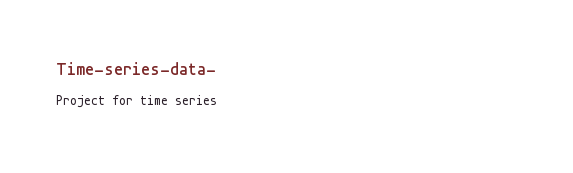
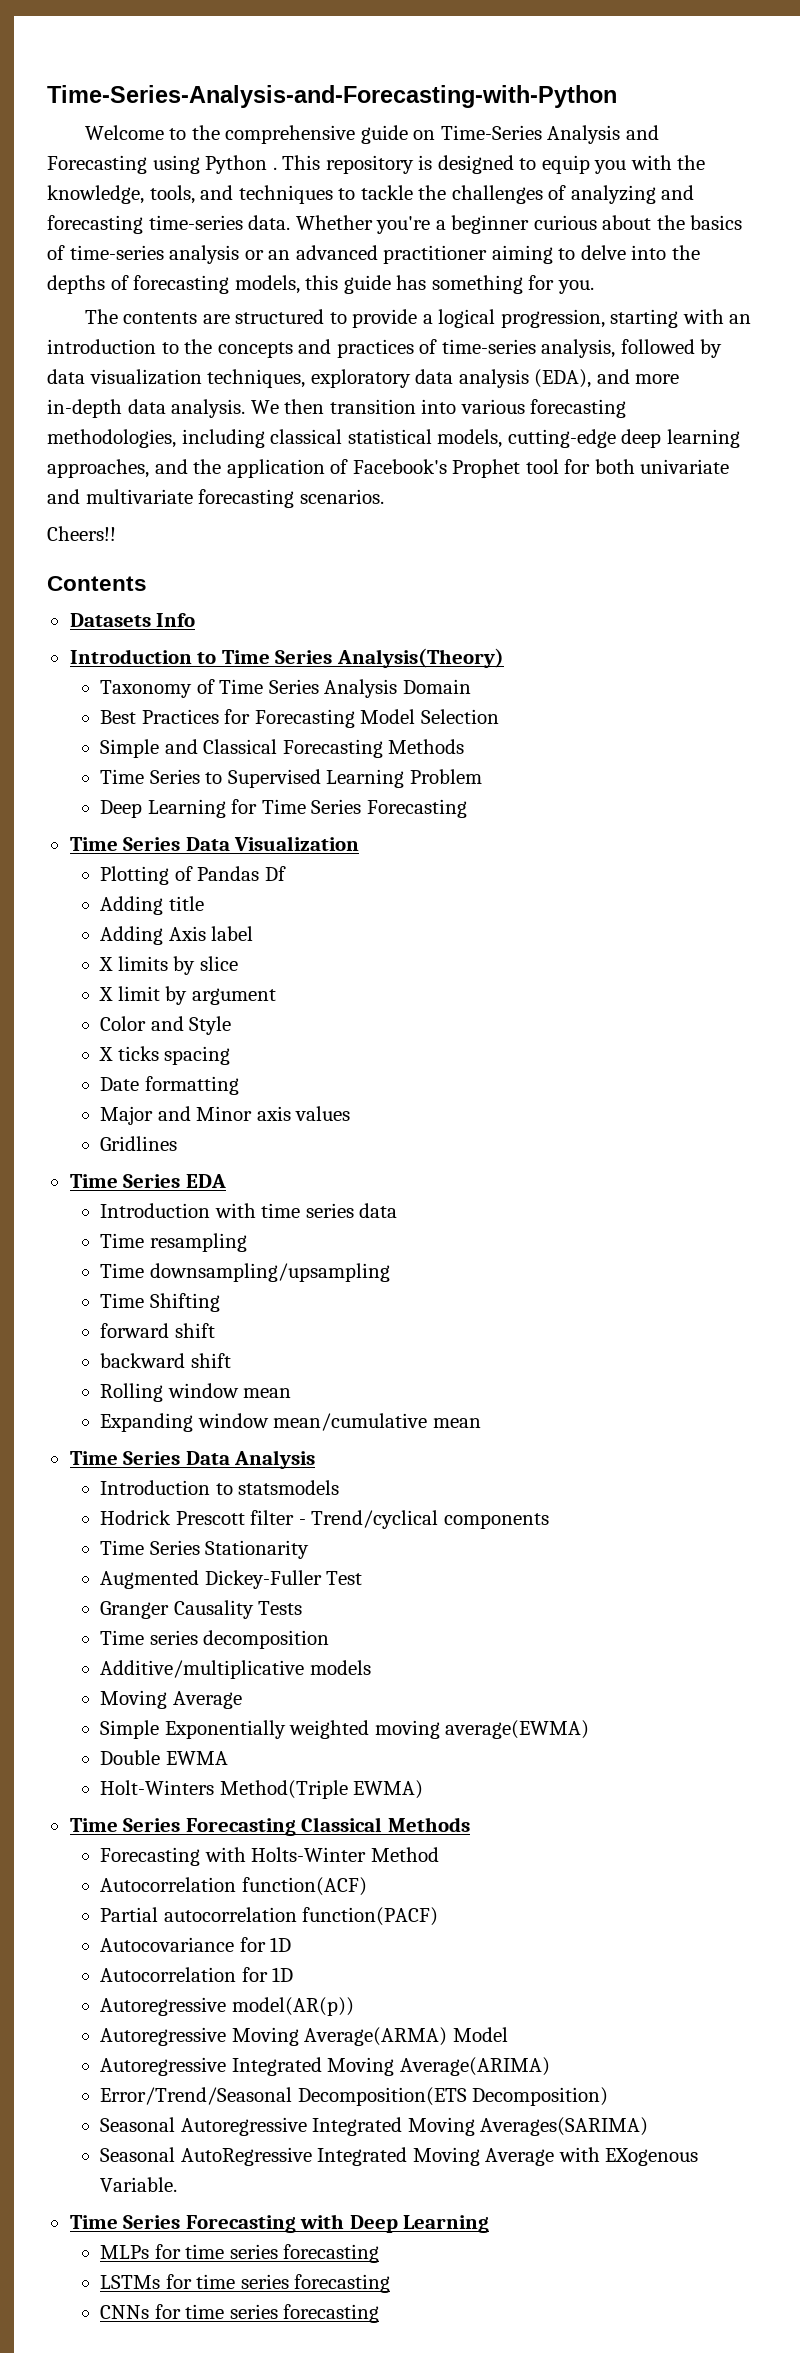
- Time-series-data-
- Project for time series
+ Time-Series-Analysis-and-Forecasting-with-Python
+ Welcome to the comprehensive guide on Time-Series Analysis and Forecasting using Python . This repository is designed to equip you with the knowledge, tools, and techniques to tackle the challenges of analyzing and forecasting time-series data. Whether you're a beginner curious about the basics of time-series analysis or an advanced practitioner aiming to delve into the depths of forecasting models, this guide has something for you.
+ The contents are structured to provide a logical progression, starting with an introduction to the concepts and practices of time-series analysis, followed by data visualization techniques, exploratory data analysis (EDA), and more in-depth data analysis. We then transition into various forecasting methodologies, including classical statistical models, cutting-edge deep learning approaches, and the application of Facebook's Prophet tool for both univariate and multivariate forecasting scenarios.
+ Cheers!!
+ Contents
+ Datasets Info
+ Introduction to Time Series Analysis(Theory)
+ Taxonomy of Time Series Analysis Domain
+ Best Practices for Forecasting Model Selection
+ Simple and Classical Forecasting Methods
+ Time Series to Supervised Learning Problem
+ Deep Learning for Time Series Forecasting
+ Time Series Data Visualization
+ Plotting of Pandas Df
+ Adding title
+ Adding Axis label
+ X limits by slice
+ X limit by argument
+ Color and Style
+ X ticks spacing
+ Date formatting
+ Major and Minor axis values
+ Gridlines
+ Time Series EDA
+ Introduction with time series data
+ Time resampling
+ Time downsampling/upsampling
+ Time Shifting
+ forward shift
+ backward shift
+ Rolling window mean
+ Expanding window mean/cumulative mean
+ Time Series Data Analysis
+ Introduction to statsmodels
+ Hodrick Prescott filter - Trend/cyclical components
+ Time Series Stationarity
+ Augmented Dickey-Fuller Test
+ Granger Causality Tests
+ Time series decomposition
+ Additive/multiplicative models
+ Moving Average
+ Simple Exponentially weighted moving average(EWMA)
+ Double EWMA
+ Holt-Winters Method(Triple EWMA)
+ Time Series Forecasting Classical Methods
+ Forecasting with Holts-Winter Method
+ Autocorrelation function(ACF)
+ Partial autocorrelation function(PACF)
+ Autocovariance for 1D
+ Autocorrelation for 1D
+ Autoregressive model(AR(p))
+ Autoregressive Moving Average(ARMA) Model
+ Autoregressive Integrated Moving Average(ARIMA)
+ Error/Trend/Seasonal Decomposition(ETS Decomposition)
+ Seasonal Autoregressive Integrated Moving Averages(SARIMA)
+ Seasonal AutoRegressive Integrated Moving Average with EXogenous Variable.
+ Time Series Forecasting with Deep Learning
+ MLPs for time series forecasting
+ LSTMs for time series forecasting
+ CNNs for time series forecasting

